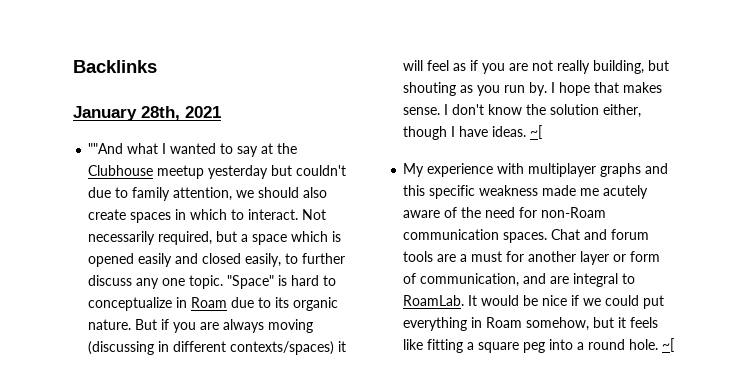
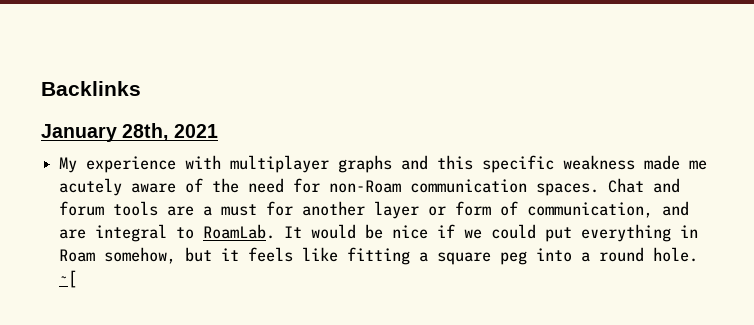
- ""And what I wanted to say at the Clubhouse meetup yesterday but couldn't due to family attention, we should also create spaces in which to interact. Not necessarily required, but a space which is opened easily and closed easily, to further discuss any one topic. "Space" is hard to conceptualize in Roam due to its organic nature. But if you are always moving (discussing in different contexts/spaces) it will feel as if you are not really building, but shouting as you run by. I hope that makes sense. I don't know the solution either, though I have ideas. ~[

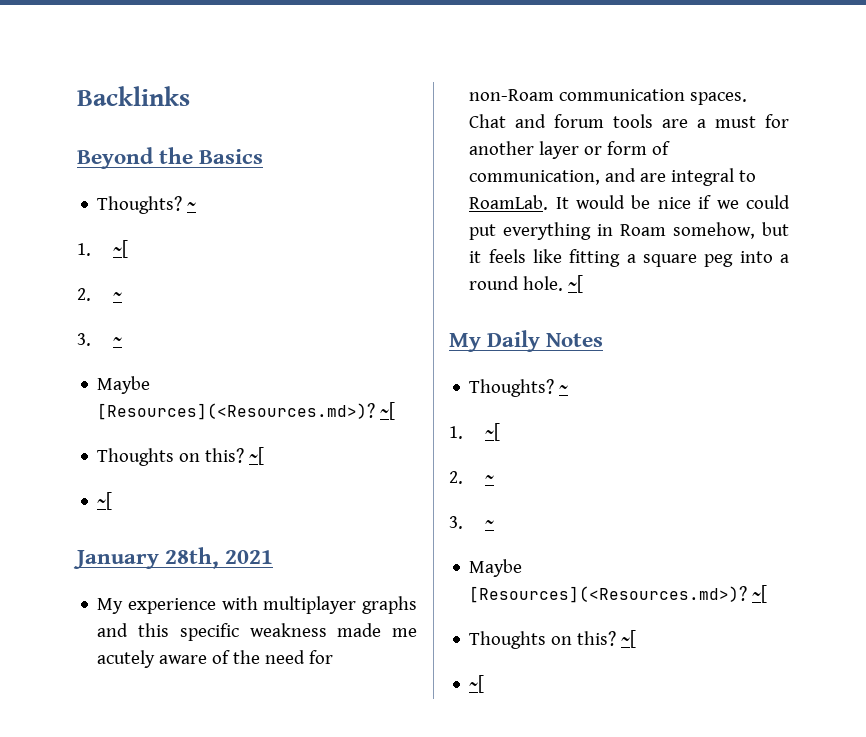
+ Beyond the Basics
+ Thoughts? ~
+ 1. ~[
+ 2. ~
+ 3. ~
+ Maybe [Resources](<Resources.md>)? ~[
+ Thoughts on this? ~[
+ ~[
+ My Daily Notes
+ Thoughts? ~
+ 1. ~[
+ 2. ~
+ 3. ~
+ Maybe [Resources](<Resources.md>)? ~[
+ Thoughts on this? ~[
+ ~[

